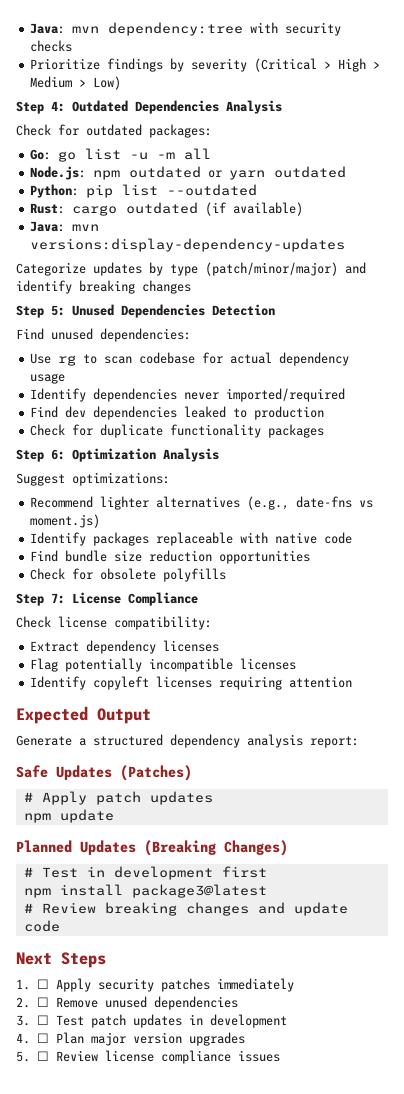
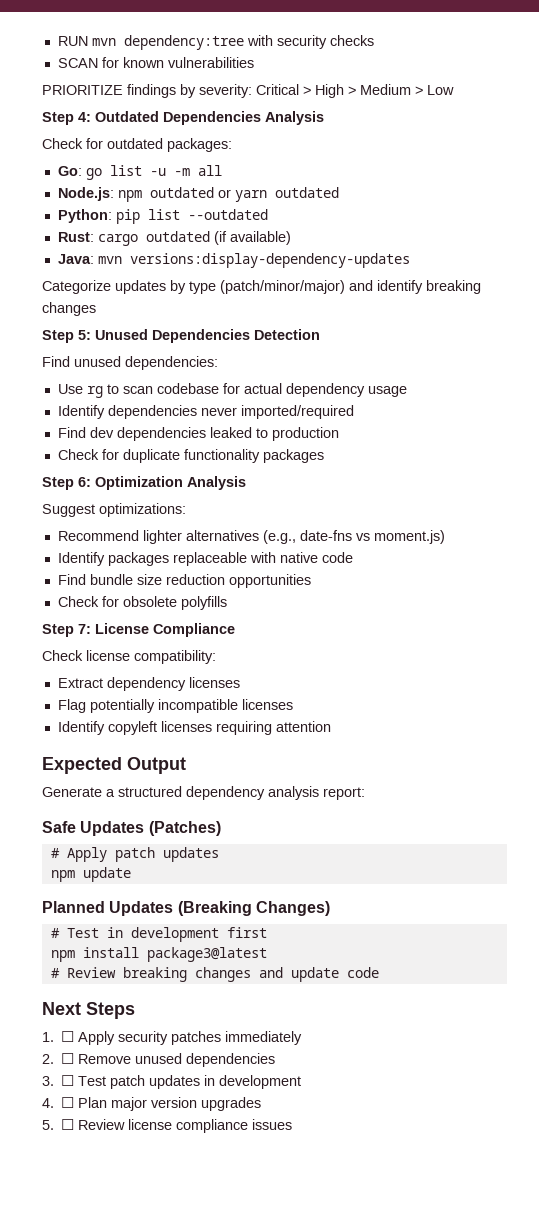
- Java: mvn dependency:tree with security checks
+ RUN mvn dependency:tree with security checks
- Prioritize findings by severity (Critical > High > Medium > Low)
+ SCAN for known vulnerabilities
+ PRIORITIZE findings by severity: Critical > High > Medium > Low

